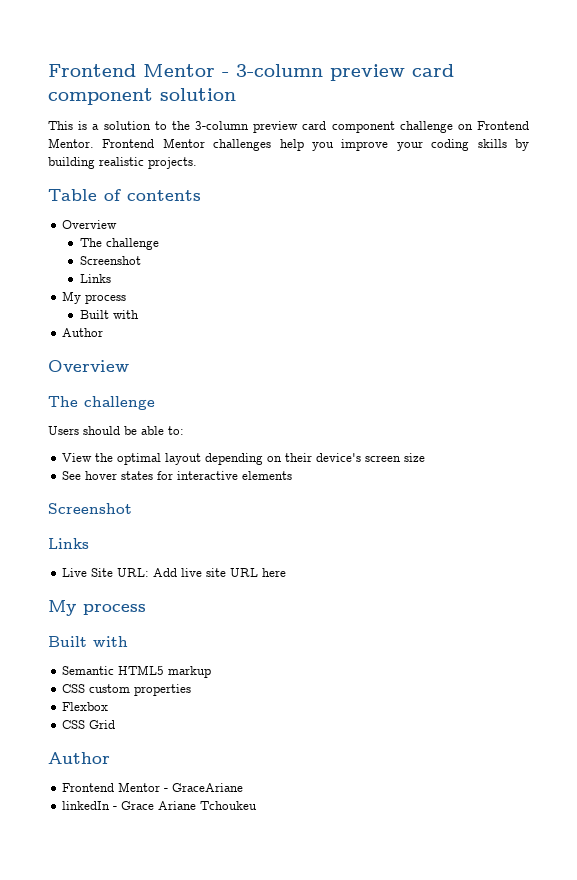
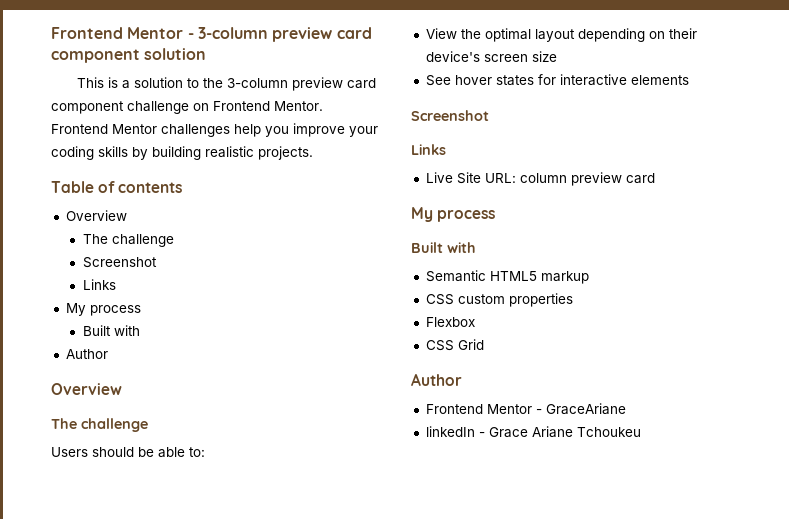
- Live Site URL: Add live site URL here
+ Live Site URL: column preview card

